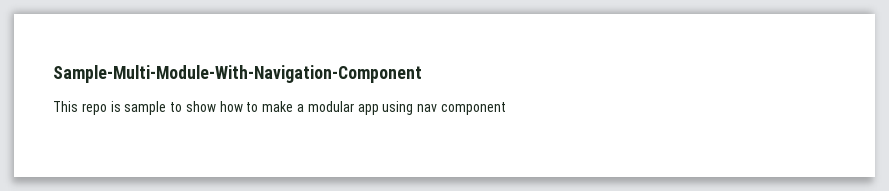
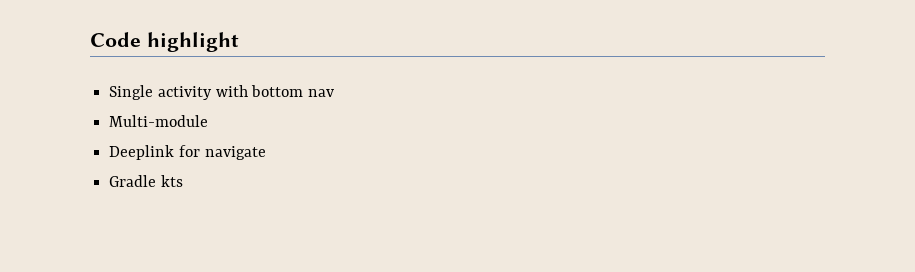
- Sample-Multi-Module-With-Navigation-Component
- This repo is sample to show how to make a modular app using nav component
+ Code highlight
+ Single activity with bottom nav
+ Multi-module
+ Deeplink for navigate
+ Gradle kts

